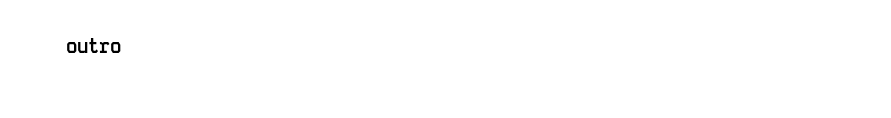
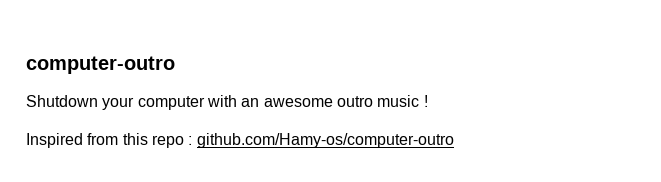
- outro
+ computer-outro
+ Shutdown your computer with an awesome outro music !
+ Inspired from this repo : github.com/Hamy-os/computer-outro

